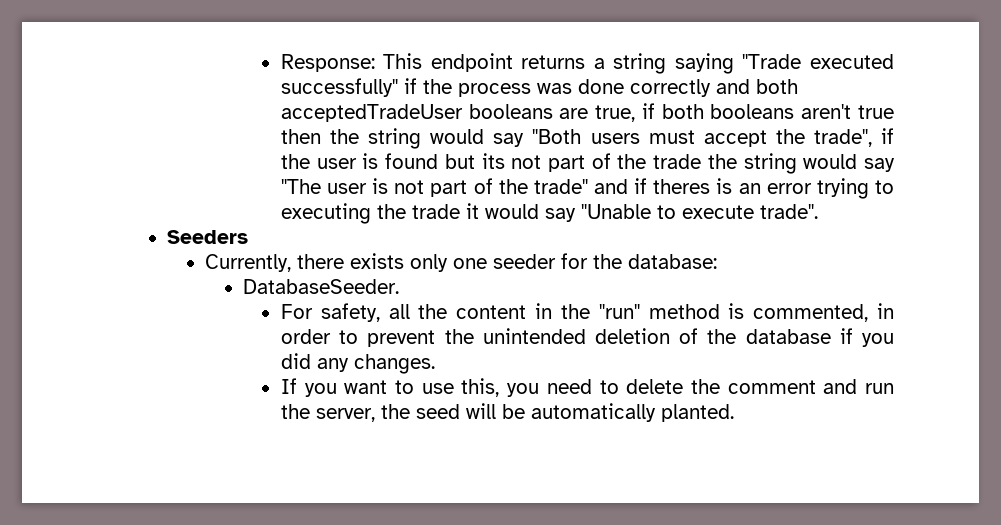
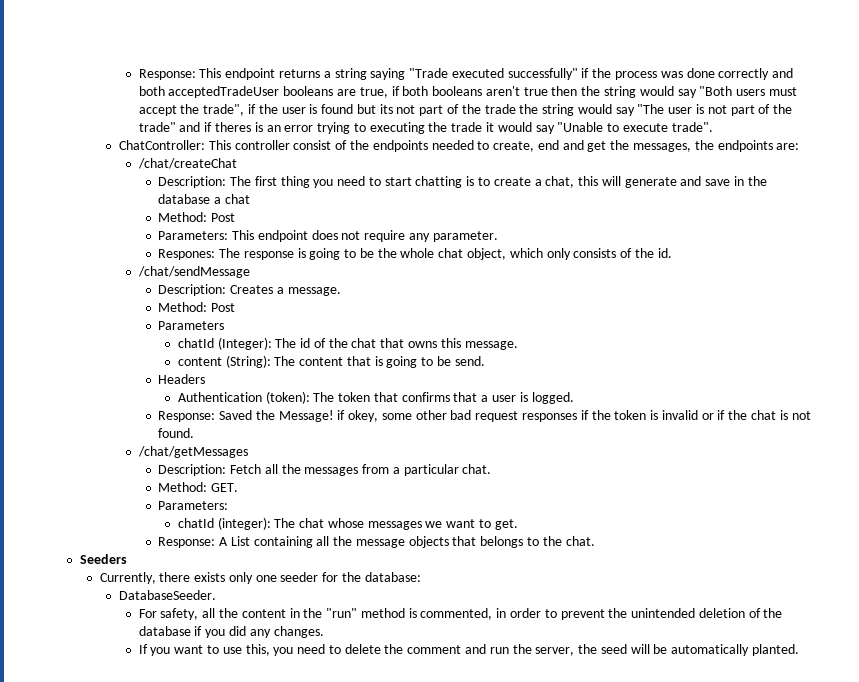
+ ChatController: This controller consist of the endpoints needed to create, end and get the messages, the endpoints are:
+ /chat/createChat
+ Description: The first thing you need to start chatting is to create a chat, this will generate and save in the database a chat
+ Method: Post
+ Parameters: This endpoint does not require any parameter.
+ Respones: The response is going to be the whole chat object, which only consists of the id.
+ /chat/sendMessage
+ Description: Creates a message.
+ Method: Post
+ Parameters
+ chatId (Integer): The id of the chat that owns this message.
+ content (String): The content that is going to be send.
+ Headers
+ Authentication (token): The token that confirms that a user is logged.
+ Response: Saved the Message! if okey, some other bad request responses if the token is invalid or if the chat is not found.
+ /chat/getMessages
+ Description: Fetch all the messages from a particular chat.
+ Method: GET.
+ Parameters:
+ chatId (integer): The chat whose messages we want to get.
+ Response: A List containing all the message objects that belongs to the chat.

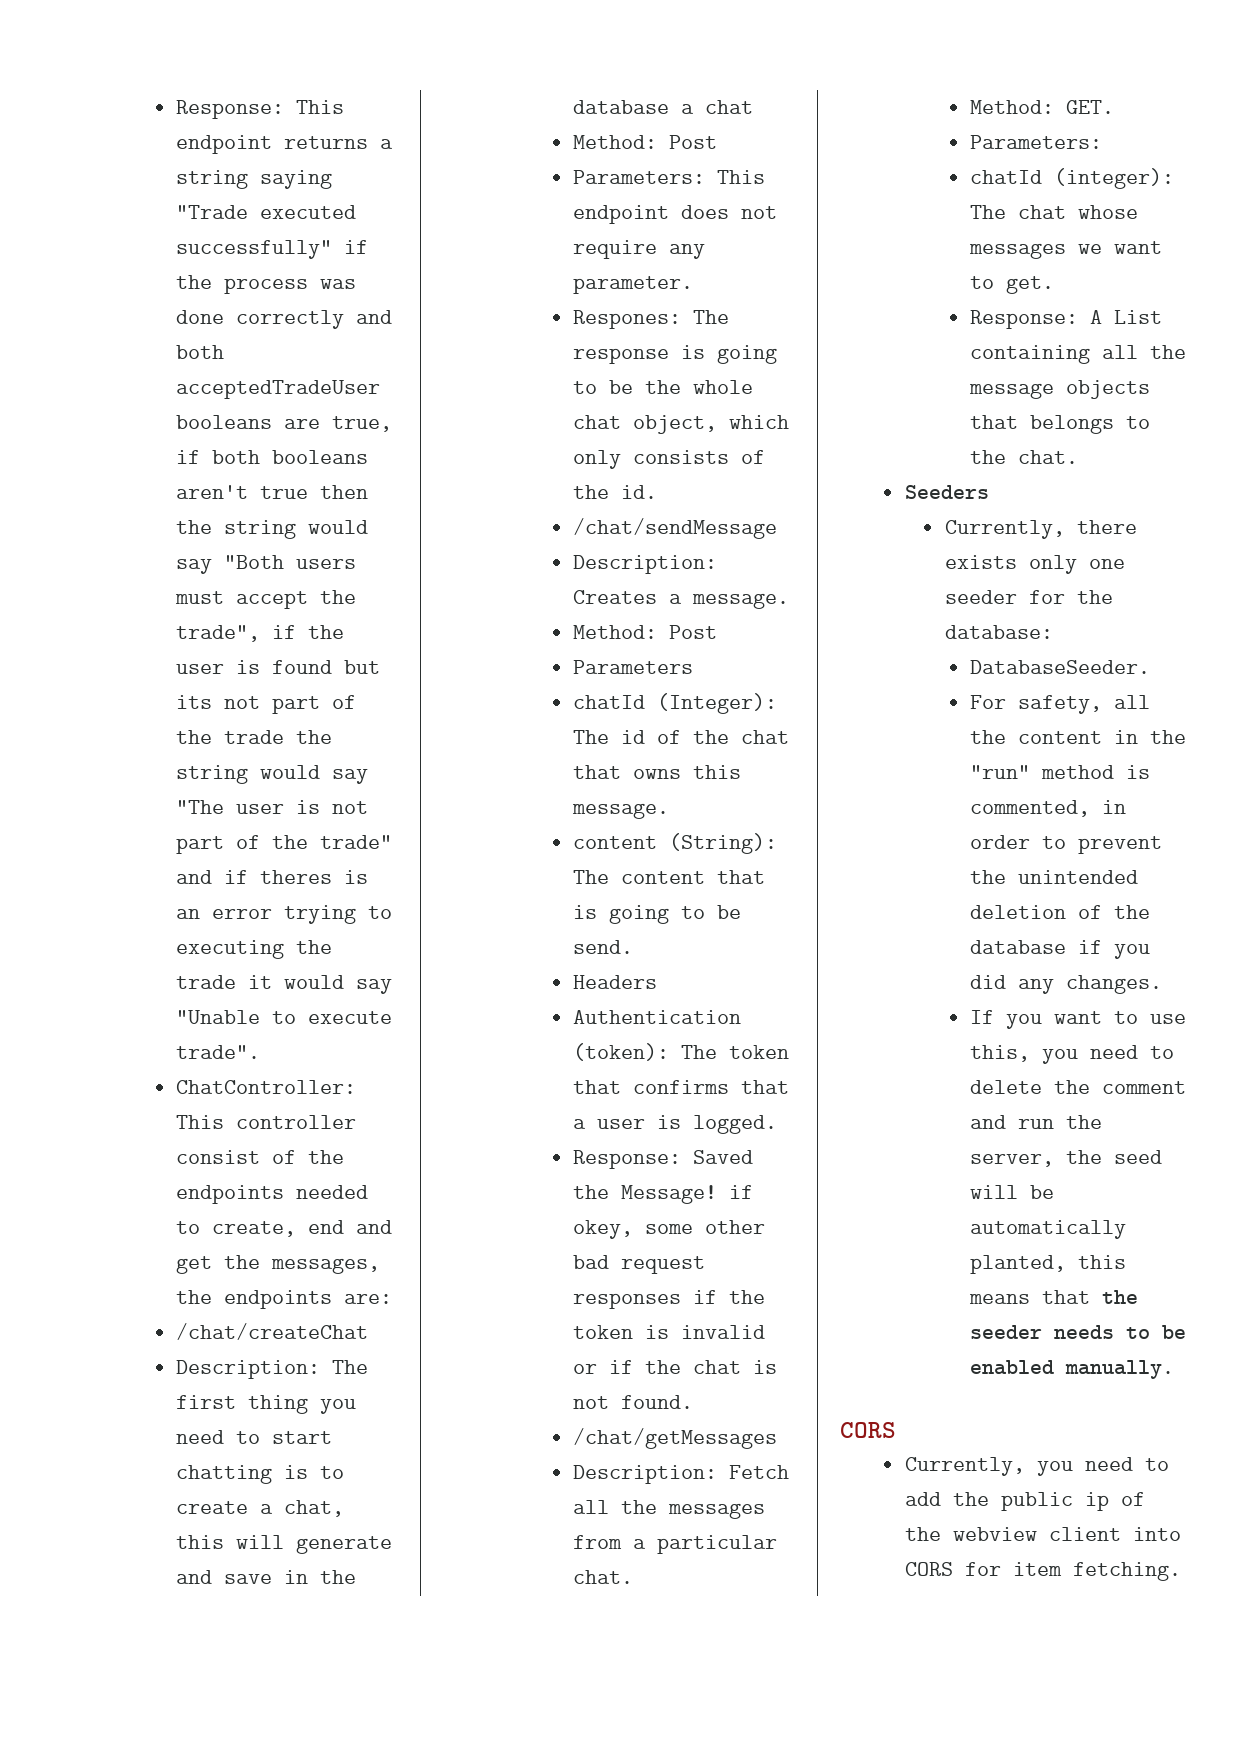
- If you want to use this, you need to delete the comment and run the server, the seed will be automatically planted.
+ If you want to use this, you need to delete the comment and run the server, the seed will be automatically planted, this means that the seeder needs to be enabled manually.
+ CORS
+ Currently, you need to add the public ip of the webview client into CORS for item fetching.

